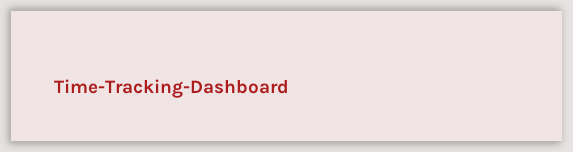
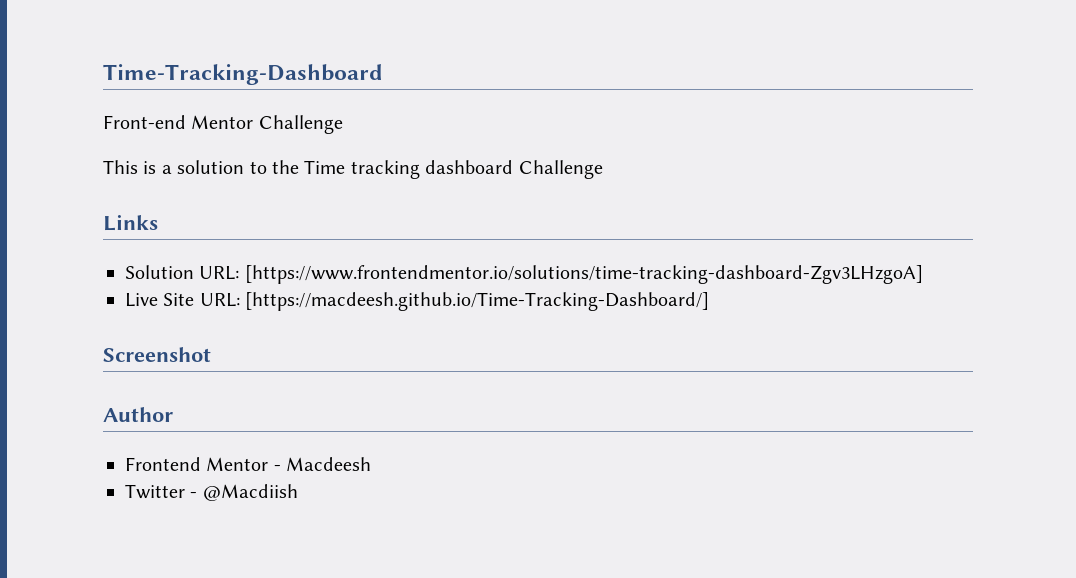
+ Front-end Mentor Challenge
+ This is a solution to the Time tracking dashboard Challenge
+ Links
+ Solution URL: [https://www.frontendmentor.io/solutions/time-tracking-dashboard-Zgv3LHzgoA]
+ Live Site URL: [https://macdeesh.github.io/Time-Tracking-Dashboard/]
+ Screenshot
+ Author
+ Frontend Mentor - Macdeesh
+ Twitter - @Macdiish

